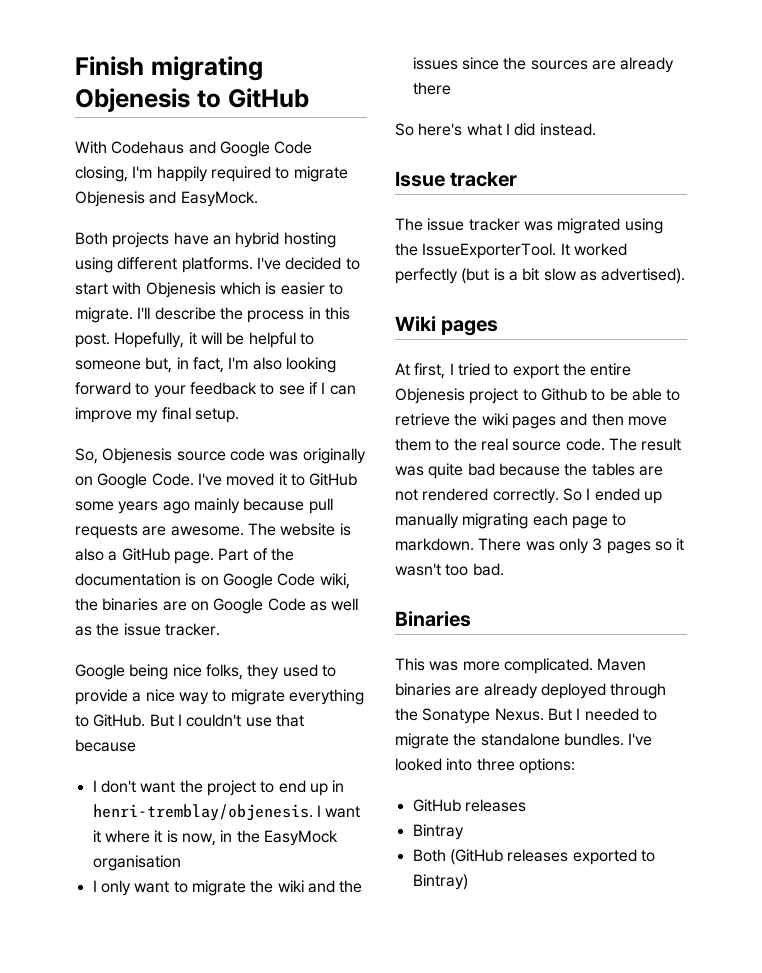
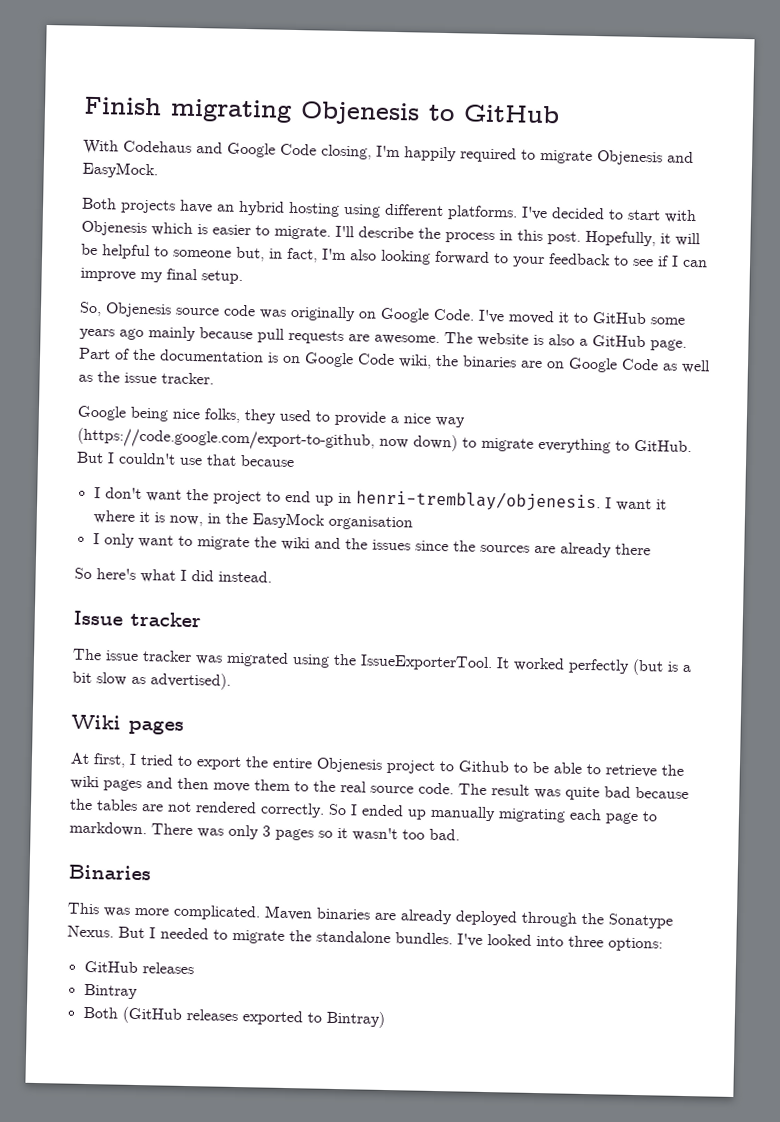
- Google being nice folks, they used to provide a nice way to migrate everything to GitHub.
+ Google being nice folks, they used to provide a nice way (https://code.google.com/export-to-github, now down) to migrate everything to GitHub.

